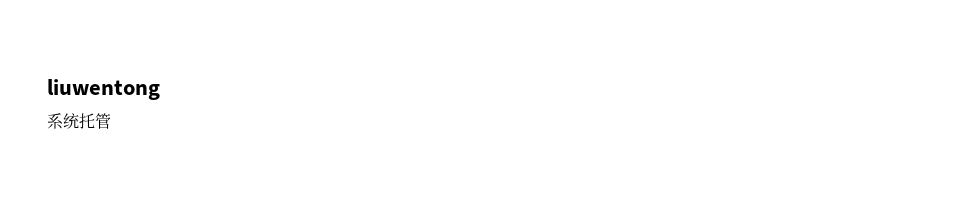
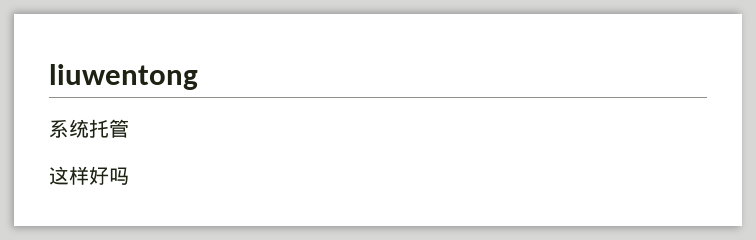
+ 这样好吗

